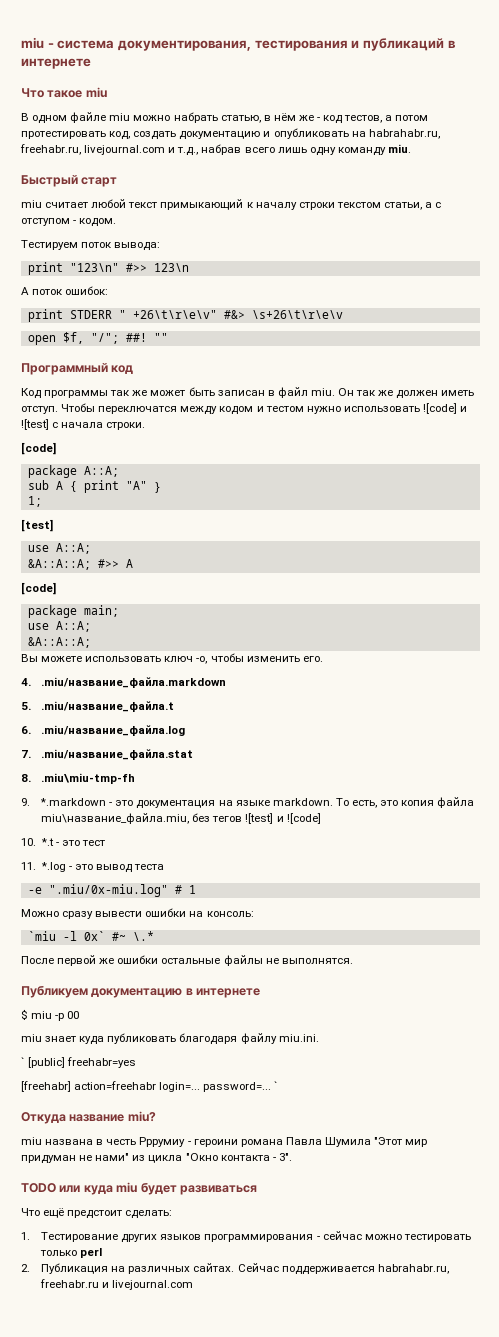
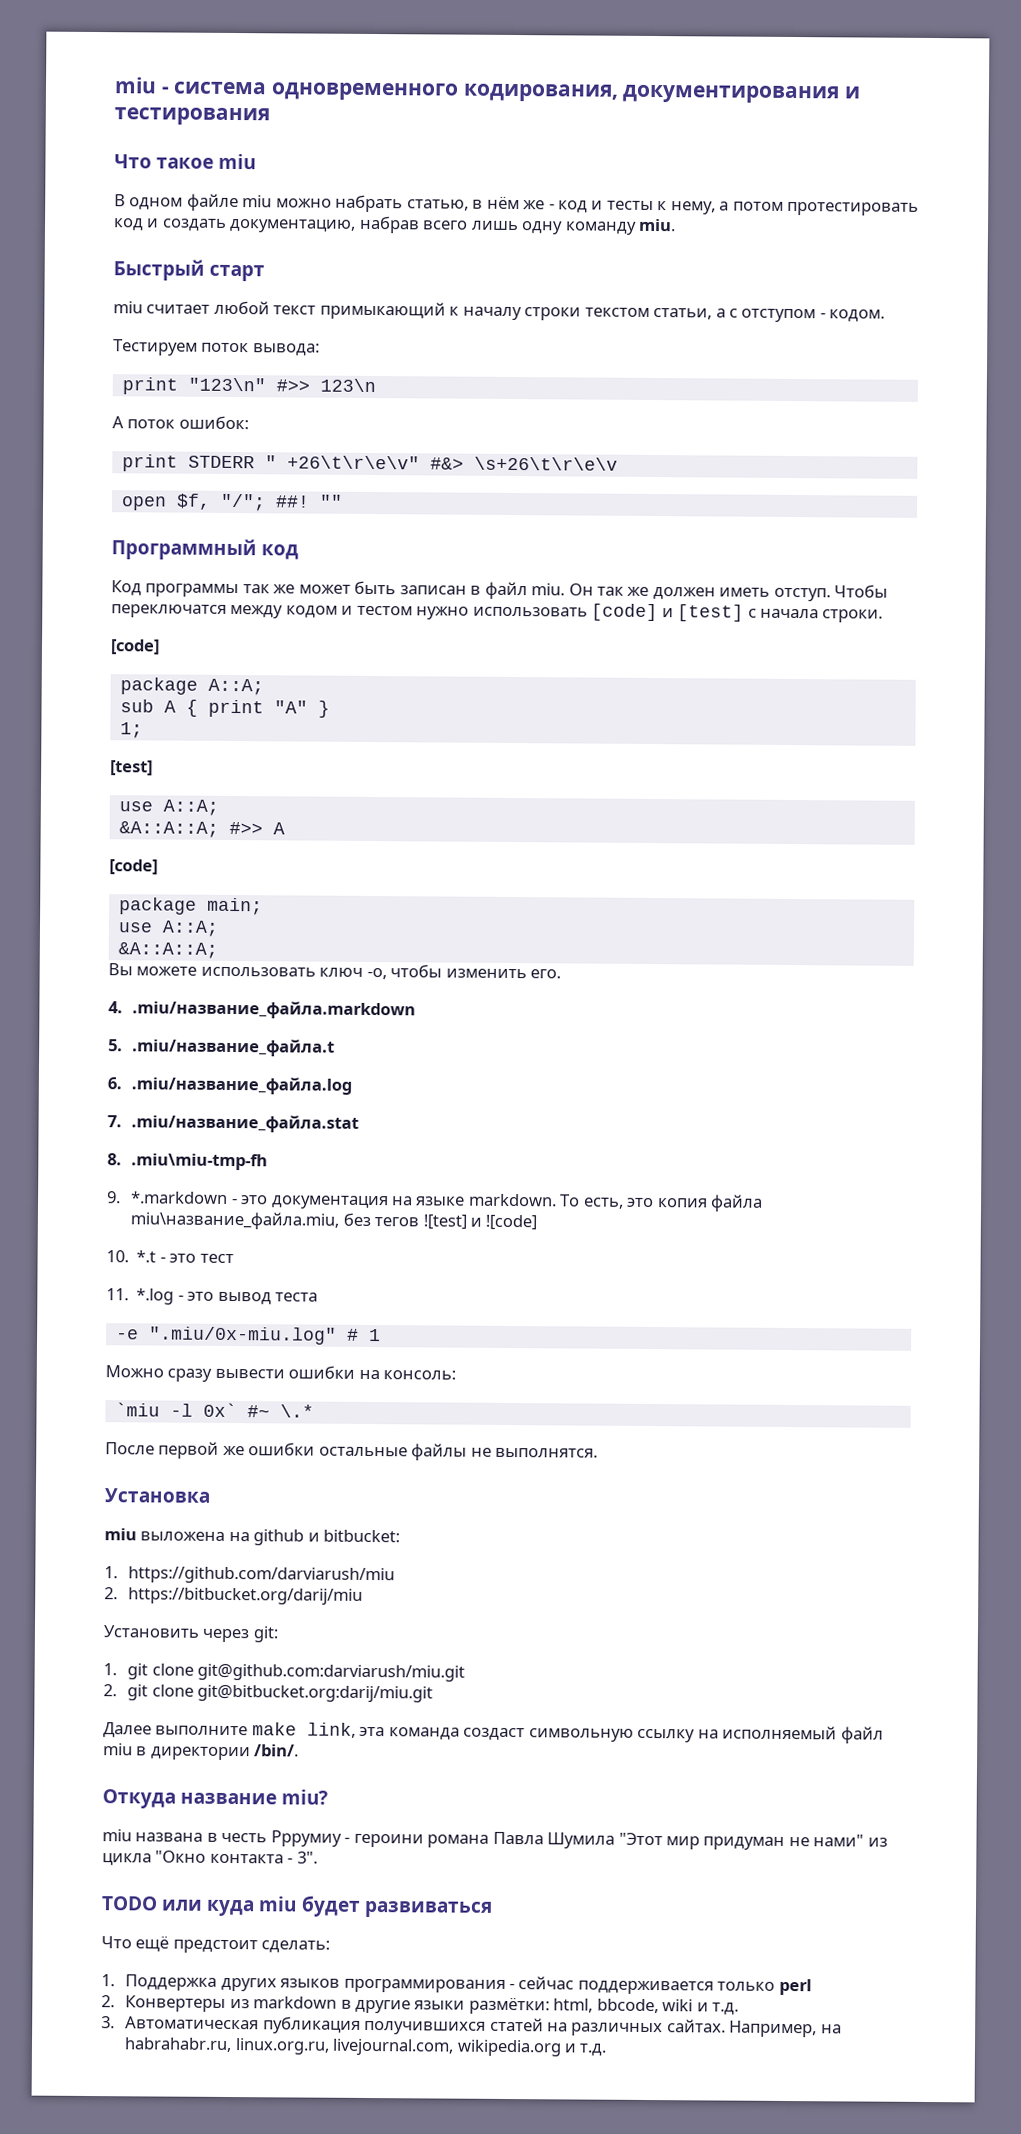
- miu - система документирования, тестирования и публикаций в интернете
+ miu - система одновременного кодирования, документирования и тестирования
- В одном файле miu можно набрать статью, в нём же - код тестов, а потом протестировать код, создать документацию и опубликовать на habrahabr.ru, freehabr.ru, livejournal.com и т.д., набрав всего лишь одну команду miu.
+ В одном файле miu можно набрать статью, в нём же - код и тесты к нему, а потом протестировать код и создать документацию, набрав всего лишь одну команду miu.
- Чтобы переключатся между кодом и тестом нужно использовать ![code] и ![test] с начала строки.
+ Чтобы переключатся между кодом и тестом нужно использовать [code] и [test] с начала строки.
- Публикуем документацию в интернете
- $ miu -p 00
- miu знает куда публиковать благодаря файлу miu.ini.
- ` [public] freehabr=yes
- [freehabr] action=freehabr login=... password=... `
+ Установка
+ miu выложена на github и bitbucket:
+ 1. https://github.com/darviarush/miu
+ 2. https://bitbucket.org/darij/miu
+ Установить через git:
+ 1. git clone git@github.com:darviarush/miu.git
+ 2. git clone git@bitbucket.org:darij/miu.git
+ Далее выполните make link, эта команда создаст символьную ссылку на исполняемый файл miu в директории /bin/.
- 1. Тестирование других языков программирования - сейчас можно тестировать только perl
+ 1. Поддержка других языков программирования - сейчас поддерживается только perl
- 2. Публикация на различных сайтах. Сейчас поддерживается habrahabr.ru, freehabr.ru и livejournal.com
+ 2. Конвертеры из markdown в другие языки размётки: html, bbcode, wiki и т.д.
+ 3. Автоматическая публикация получившихся статей на различных сайтах. Например, на habrahabr.ru, linux.org.ru, livejournal.com, wikipedia.org и т.д.

